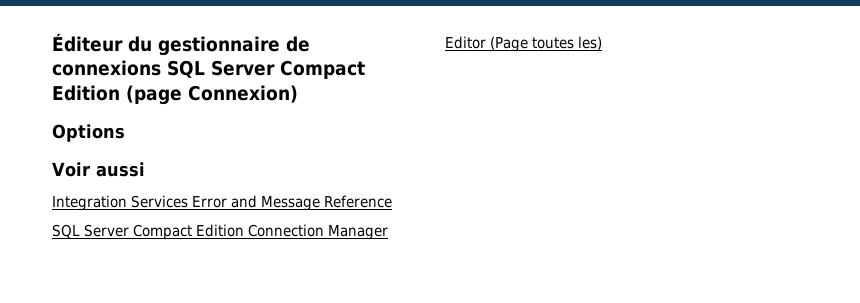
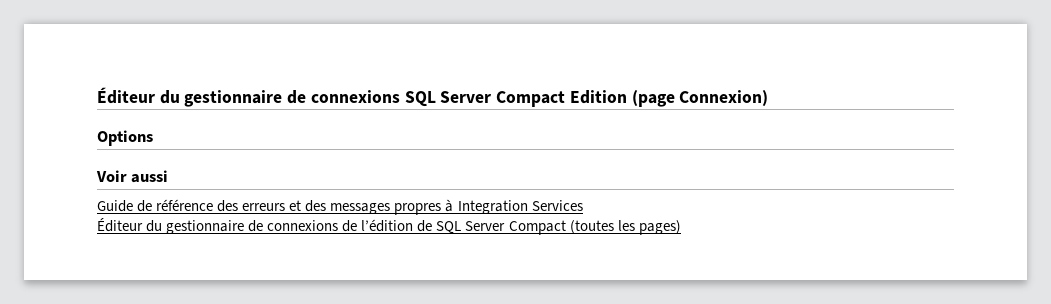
- Integration Services Error and Message Reference
- SQL Server Compact Edition Connection Manager Editor (Page toutes les)
+ Guide de référence des erreurs et des messages propres à Integration Services
+ Éditeur du gestionnaire de connexions de l’édition de SQL Server Compact (toutes les pages)

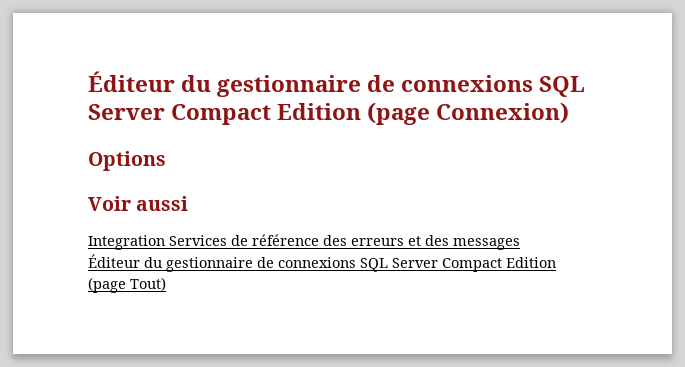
- Guide de référence des erreurs et des messages propres à Integration Services
- Éditeur du gestionnaire de connexions de l’édition de SQL Server Compact (toutes les pages)
+ Integration Services de référence des erreurs et des messages
+ Éditeur du gestionnaire de connexions SQL Server Compact Edition (page Tout)

